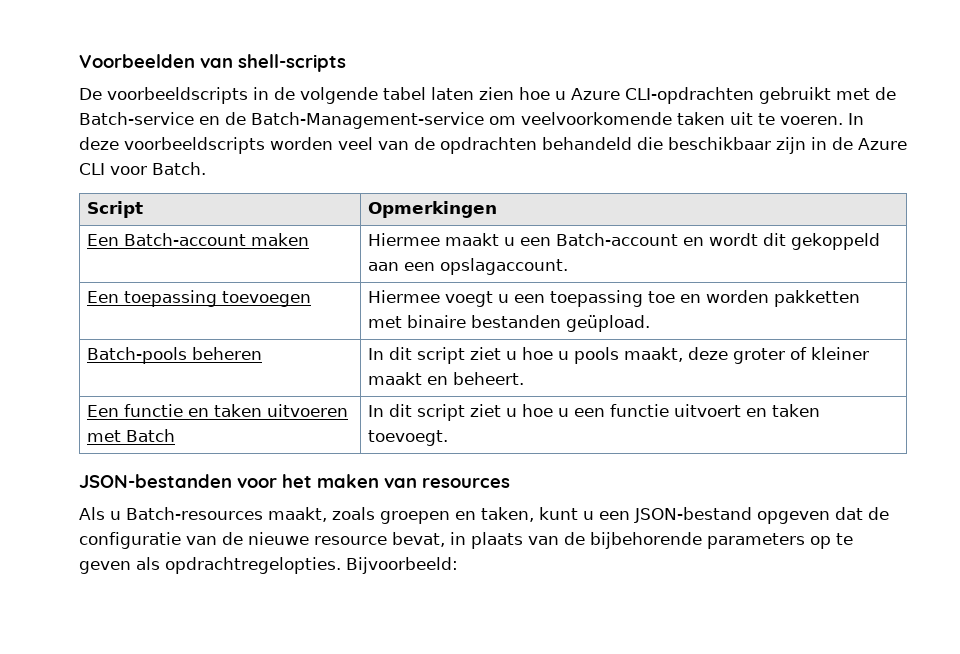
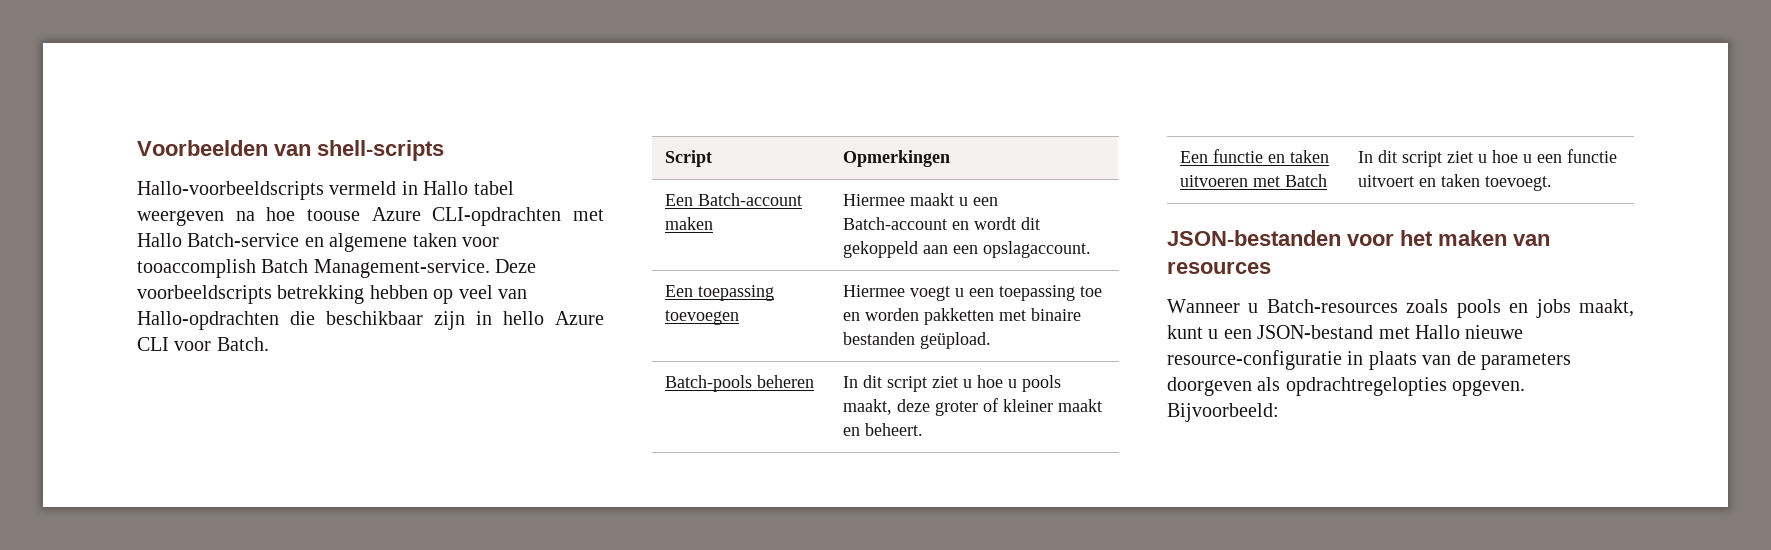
- De voorbeeldscripts in de volgende tabel laten zien hoe u Azure CLI-opdrachten gebruikt met de Batch-service en de Batch-Management-service om veelvoorkomende taken uit te voeren. In deze voorbeeldscripts worden veel van de opdrachten behandeld die beschikbaar zijn in de Azure CLI voor Batch.
+ Hallo-voorbeeldscripts vermeld in Hallo tabel weergeven na hoe toouse Azure CLI-opdrachten met Hallo Batch-service en algemene taken voor tooaccomplish Batch Management-service. Deze voorbeeldscripts betrekking hebben op veel van Hallo-opdrachten die beschikbaar zijn in hello Azure CLI voor Batch.
- Als u Batch-resources maakt, zoals groepen en taken, kunt u een JSON-bestand opgeven dat de configuratie van de nieuwe resource bevat, in plaats van de bijbehorende parameters op te geven als opdrachtregelopties.
+ Wanneer u Batch-resources zoals pools en jobs maakt, kunt u een JSON-bestand met Hallo nieuwe resource-configuratie in plaats van de parameters doorgeven als opdrachtregelopties opgeven.

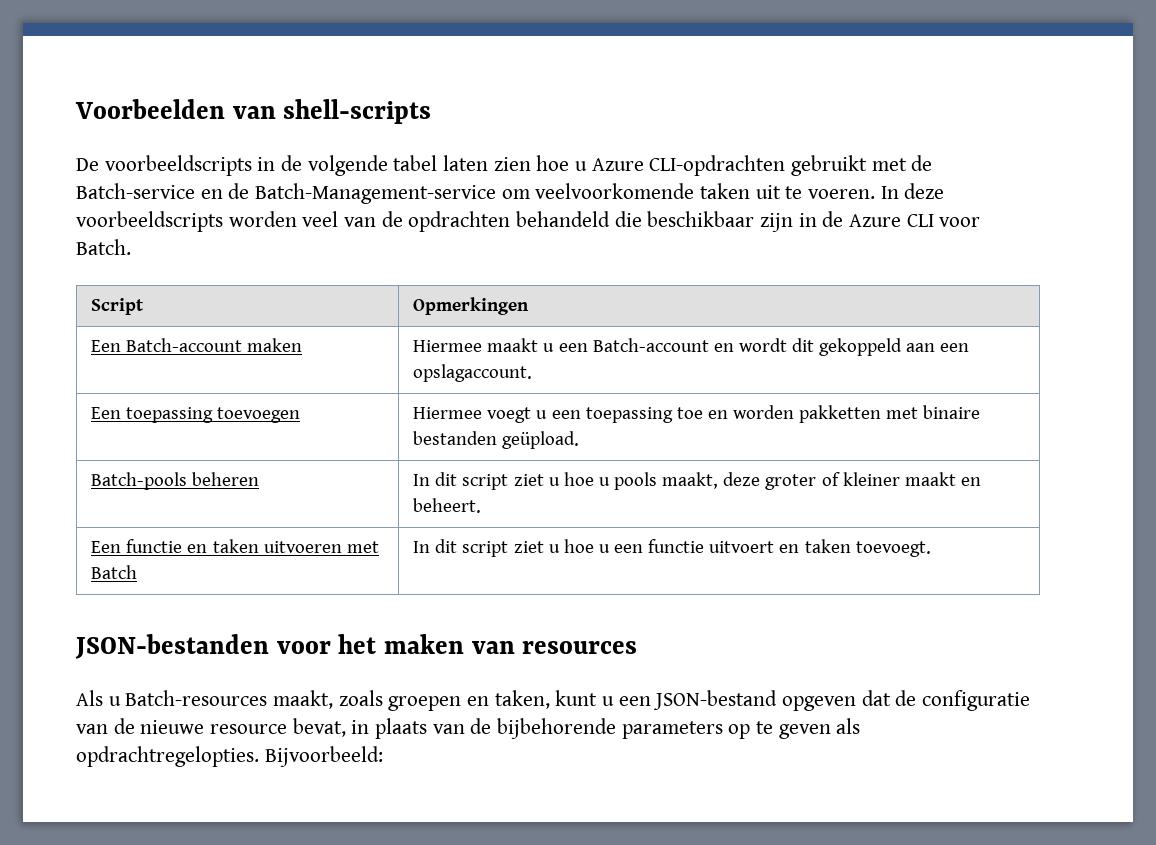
- Hallo-voorbeeldscripts vermeld in Hallo tabel weergeven na hoe toouse Azure CLI-opdrachten met Hallo Batch-service en algemene taken voor tooaccomplish Batch Management-service. Deze voorbeeldscripts betrekking hebben op veel van Hallo-opdrachten die beschikbaar zijn in hello Azure CLI voor Batch.
+ De voorbeeldscripts in de volgende tabel laten zien hoe u Azure CLI-opdrachten gebruikt met de Batch-service en de Batch-Management-service om veelvoorkomende taken uit te voeren. In deze voorbeeldscripts worden veel van de opdrachten behandeld die beschikbaar zijn in de Azure CLI voor Batch.
- Wanneer u Batch-resources zoals pools en jobs maakt, kunt u een JSON-bestand met Hallo nieuwe resource-configuratie in plaats van de parameters doorgeven als opdrachtregelopties opgeven.
+ Als u Batch-resources maakt, zoals groepen en taken, kunt u een JSON-bestand opgeven dat de configuratie van de nieuwe resource bevat, in plaats van de bijbehorende parameters op te geven als opdrachtregelopties.

